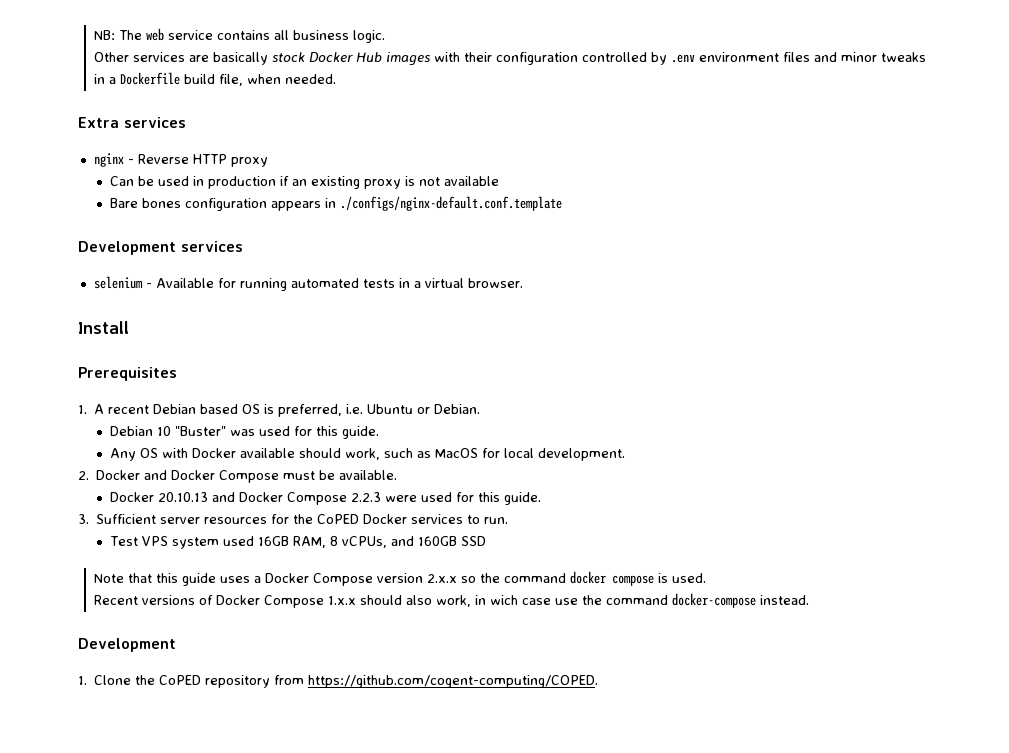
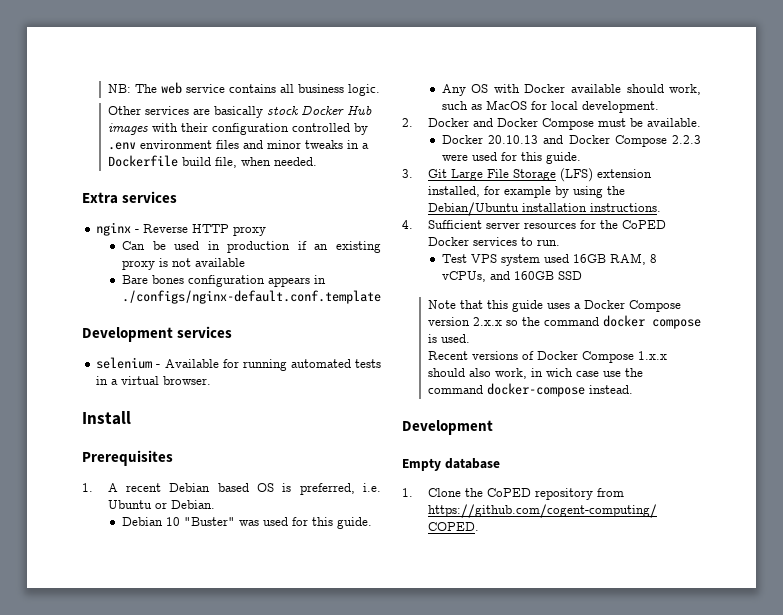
- 3. Sufficient server resources for the CoPED Docker services to run.
+ 3. Git Large File Storage (LFS) extension installed, for example by using the Debian/Ubuntu installation instructions.
+ 4. Sufficient server resources for the CoPED Docker services to run.
+ Empty database

